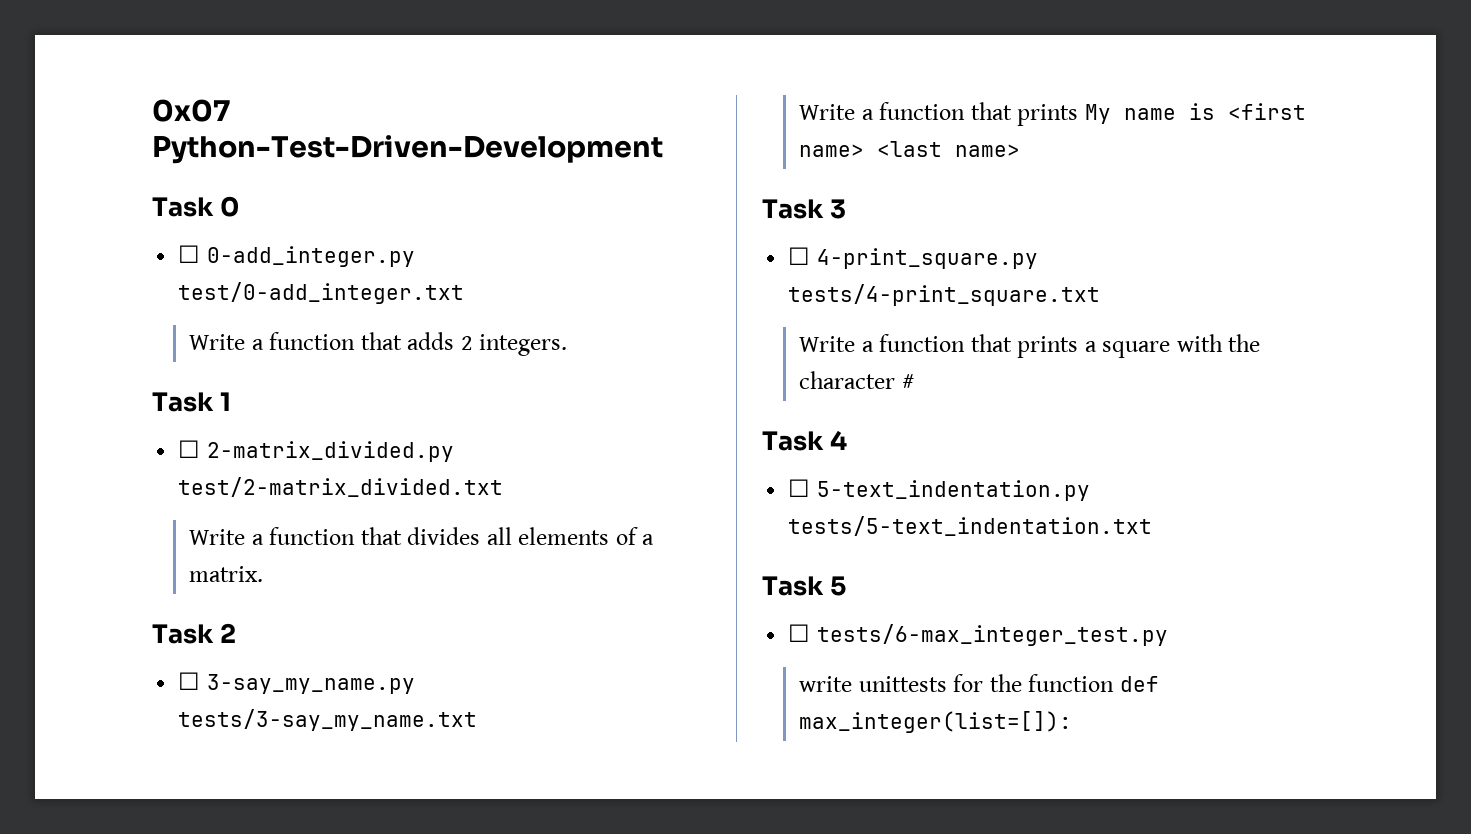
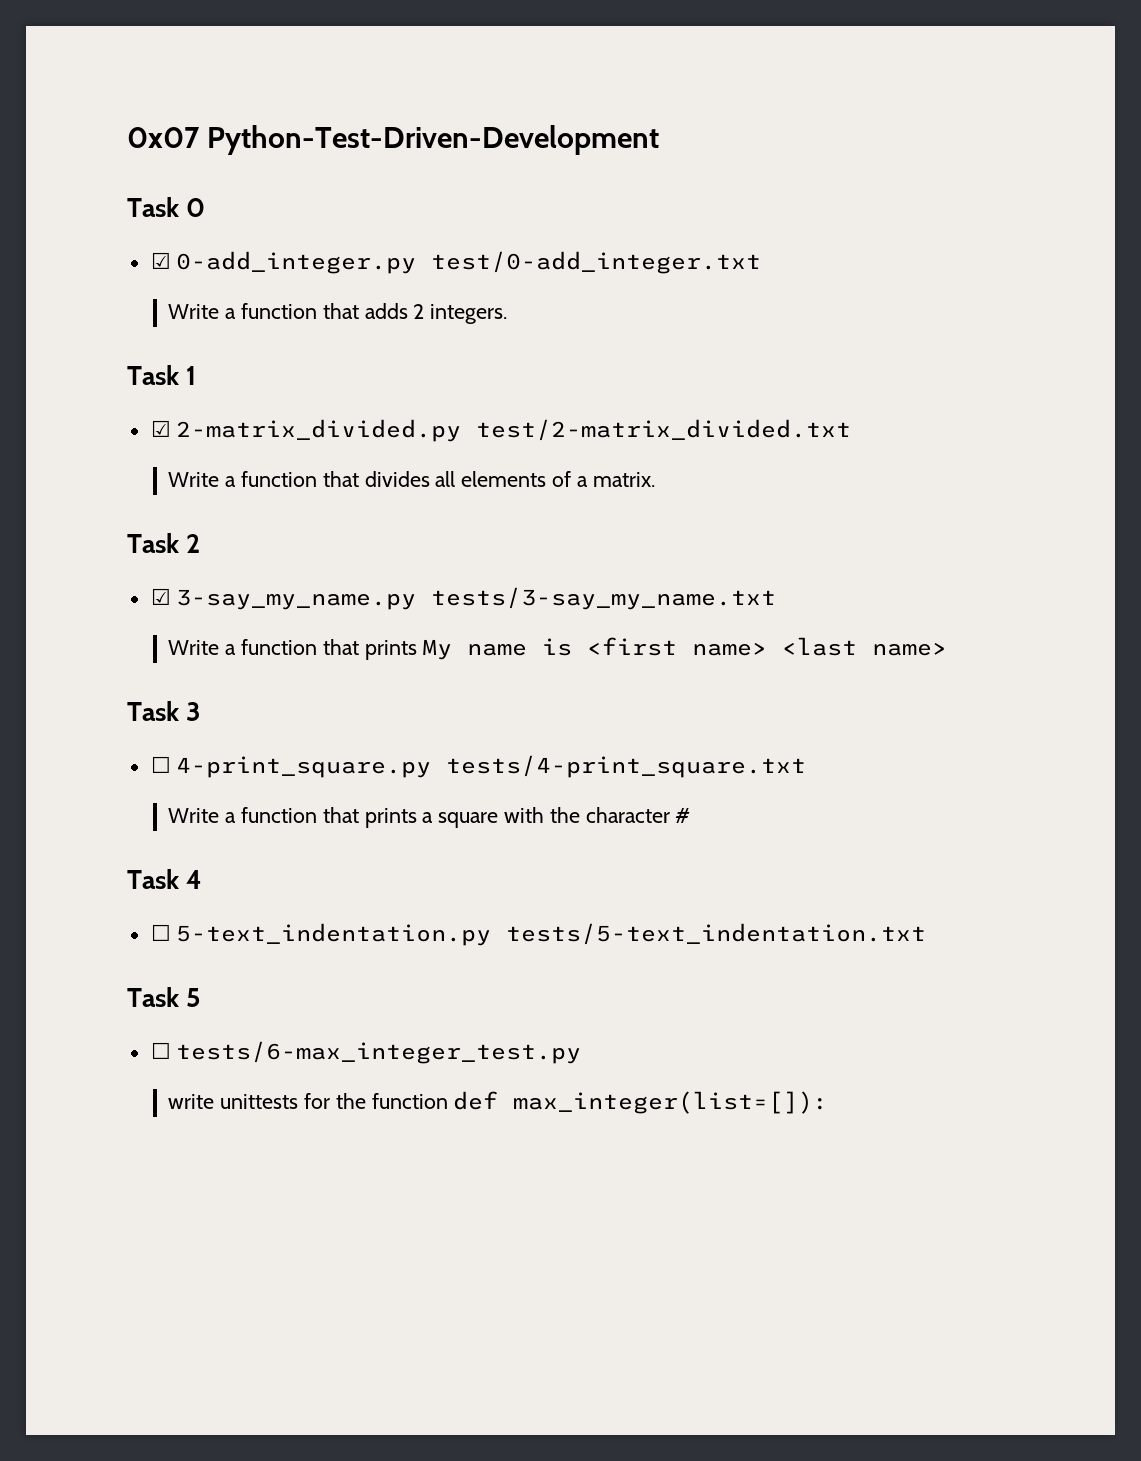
- ☐ 0-add_integer.py test/0-add_integer.txt
+ ☑ 0-add_integer.py test/0-add_integer.txt
- ☐ 2-matrix_divided.py test/2-matrix_divided.txt
+ ☑ 2-matrix_divided.py test/2-matrix_divided.txt
- ☐ 3-say_my_name.py tests/3-say_my_name.txt
+ ☑ 3-say_my_name.py tests/3-say_my_name.txt

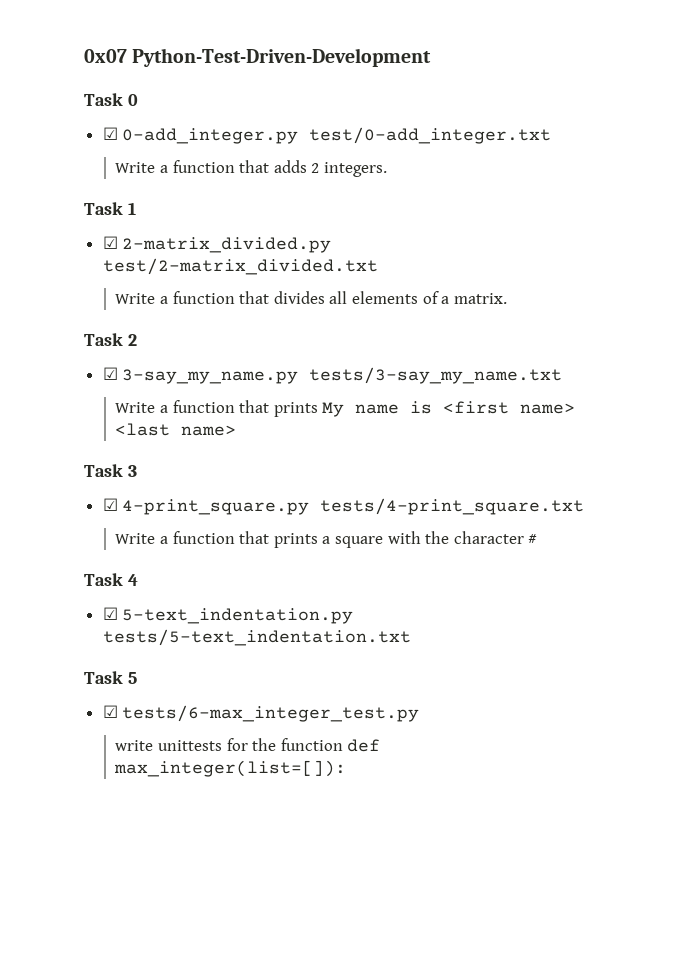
- ☐ 4-print_square.py tests/4-print_square.txt
+ ☑ 4-print_square.py tests/4-print_square.txt
- ☐ 5-text_indentation.py tests/5-text_indentation.txt
+ ☑ 5-text_indentation.py tests/5-text_indentation.txt
- ☐ tests/6-max_integer_test.py
+ ☑ tests/6-max_integer_test.py

